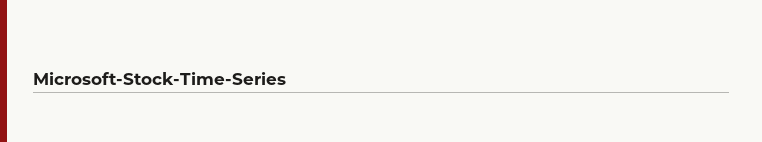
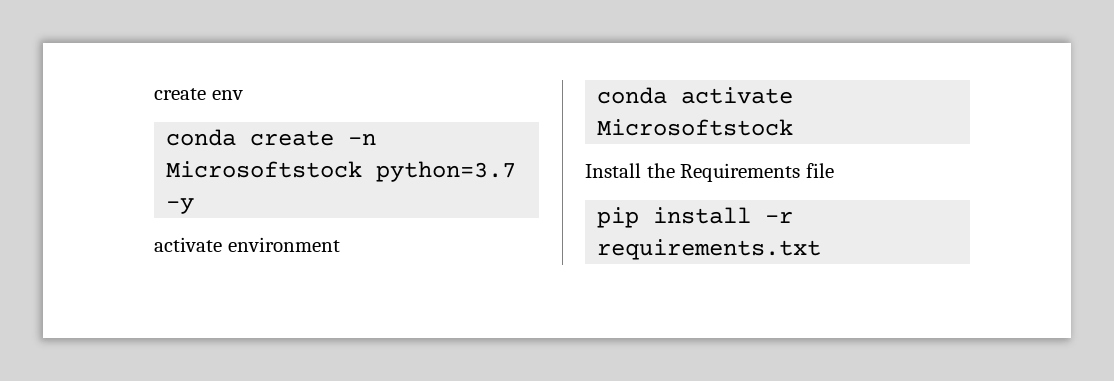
- Microsoft-Stock-Time-Series
+ create env
+ conda create -n Microsoftstock python=3.7 -y
+ activate environment
+ conda activate Microsoftstock
+ Install the Requirements file
+ pip install -r requirements.txt

